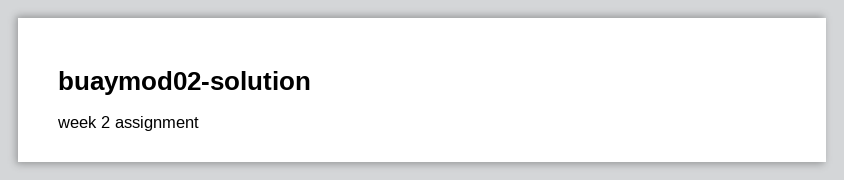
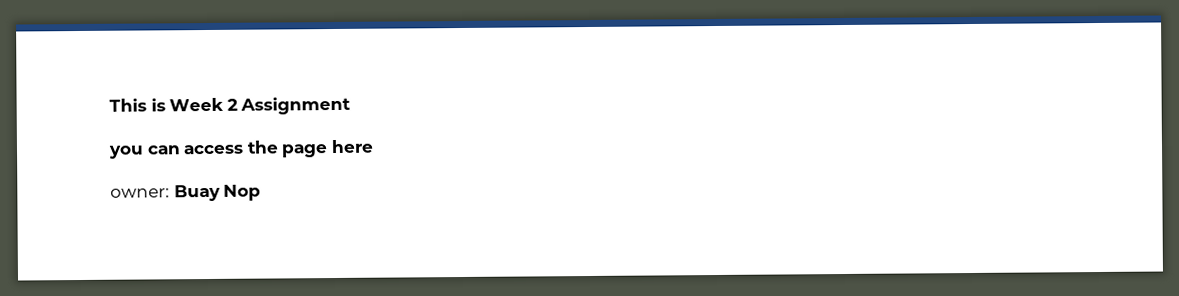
- buaymod02-solution
- week 2 assignment
+ This is Week 2 Assignment
+ you can access the page here
+ owner: Buay Nop

